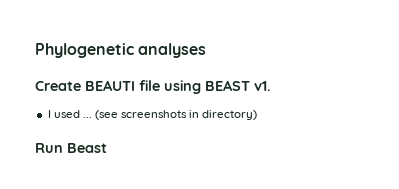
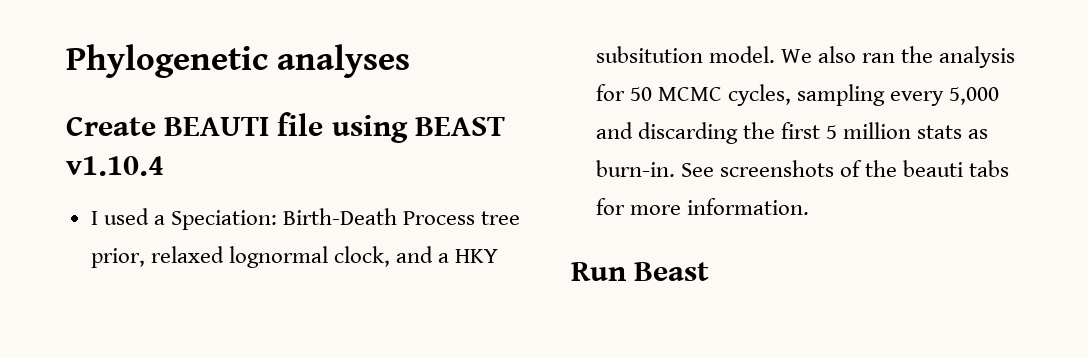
- Create BEAUTI file using BEAST v1.
+ Create BEAUTI file using BEAST v1.10.4
- I used ... (see screenshots in directory)
+ I used a Speciation: Birth-Death Process tree prior, relaxed lognormal clock, and a HKY subsitution model. We also ran the analysis for 50 MCMC cycles, sampling every 5,000 and discarding the first 5 million stats as burn-in. See screenshots of the beauti tabs for more information.

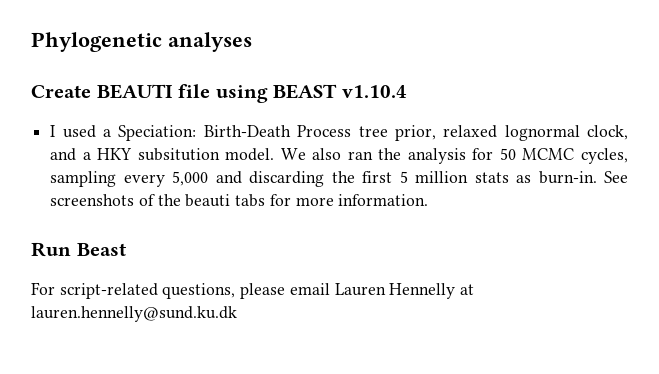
+ For script-related questions, please email Lauren Hennelly at lauren.hennelly@sund.ku.dk

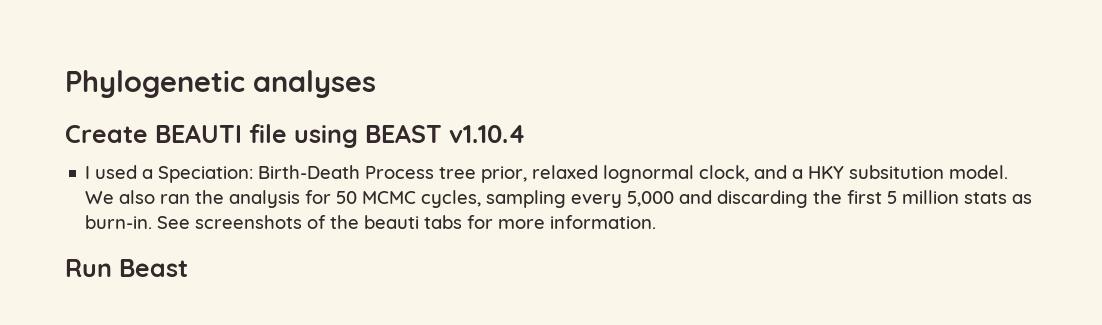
- For script-related questions, please email Lauren Hennelly at lauren.hennelly@sund.ku.dk

